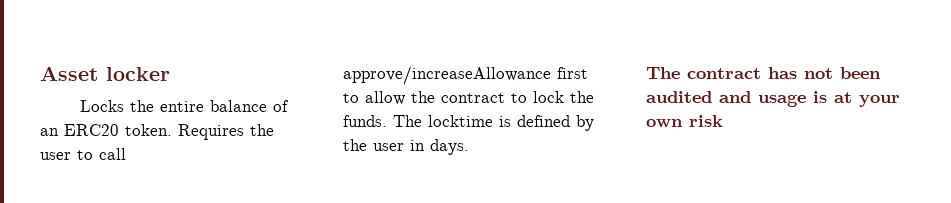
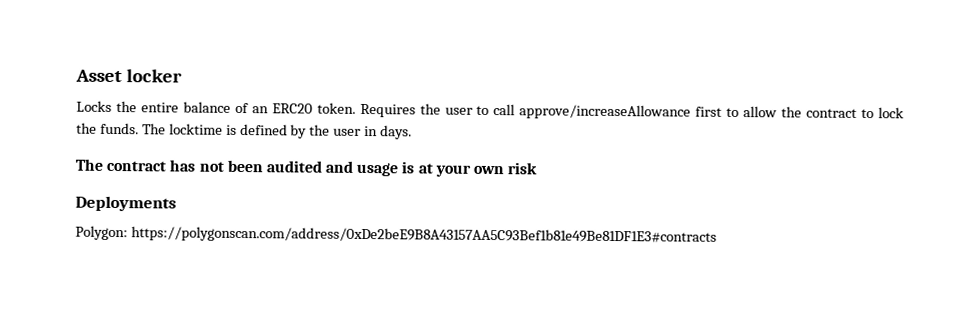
+ Deployments
+ Polygon: https://polygonscan.com/address/0xDe2beE9B8A43157AA5C93Bef1b81e49Be81DF1E3#contracts

